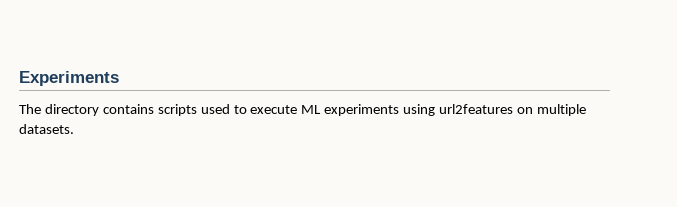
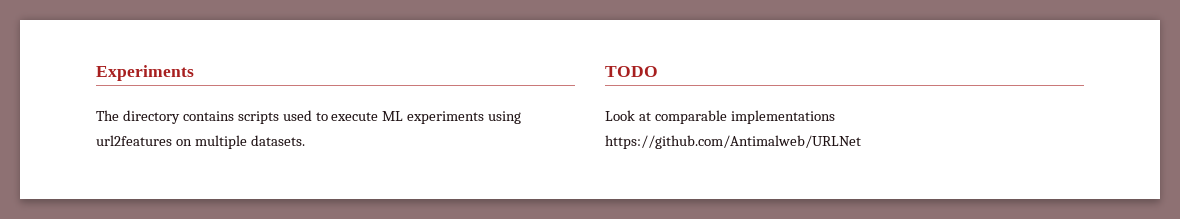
+ TODO
+ Look at comparable implementations https://github.com/Antimalweb/URLNet

